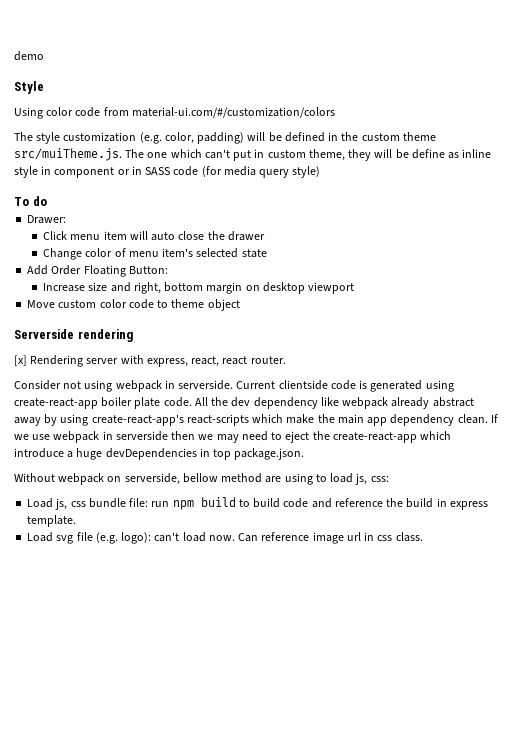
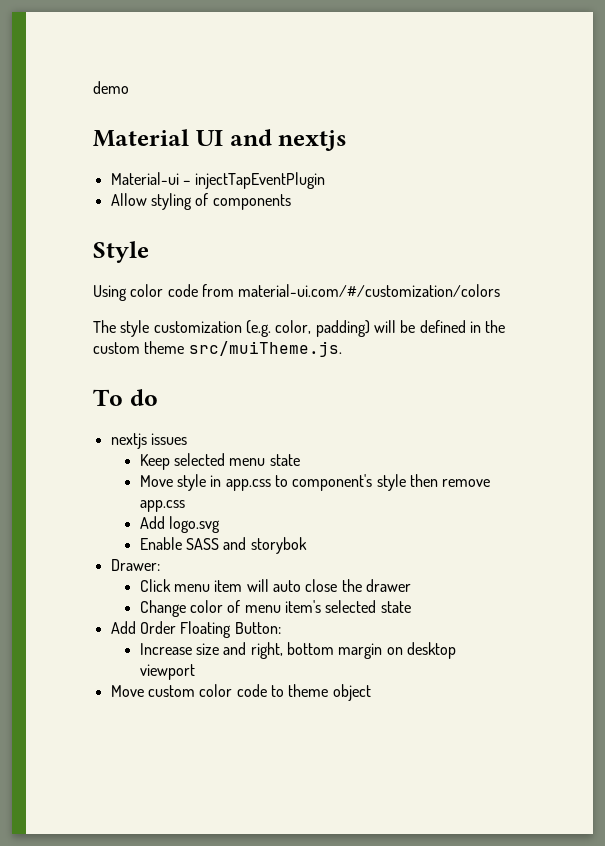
+ Material UI and nextjs
+ Material-ui – injectTapEventPlugin
+ Allow styling of components
- The style customization (e.g. color, padding) will be defined in the custom theme src/muiTheme.js. The one which can't put in custom theme, they will be define as inline style in component or in SASS code (for media query style)
+ The style customization (e.g. color, padding) will be defined in the custom theme src/muiTheme.js.
  To do
+ nextjs issues
+ Keep selected menu state
+ Move style in app.css to component's style then remove app.css
+ Add logo.svg
+ Enable SASS and storybok
- Serverside rendering
- [x] Rendering server with express, react, react router.
- Consider not using webpack in serverside. Current clientside code is generated using create-react-app boiler plate code. All the dev dependency like webpack already abstract away by using create-react-app's react-scripts which make the main app dependency clean. If we use webpack in serverside then we may need to eject the create-react-app which introduce a huge devDependencies in top package.json.
- Without webpack on serverside, bellow method are using to load js, css:
- Load js, css bundle file: run npm build to build code and reference the build in express template.
- Load svg file (e.g. logo): can't load now. Can reference image url in css class.

